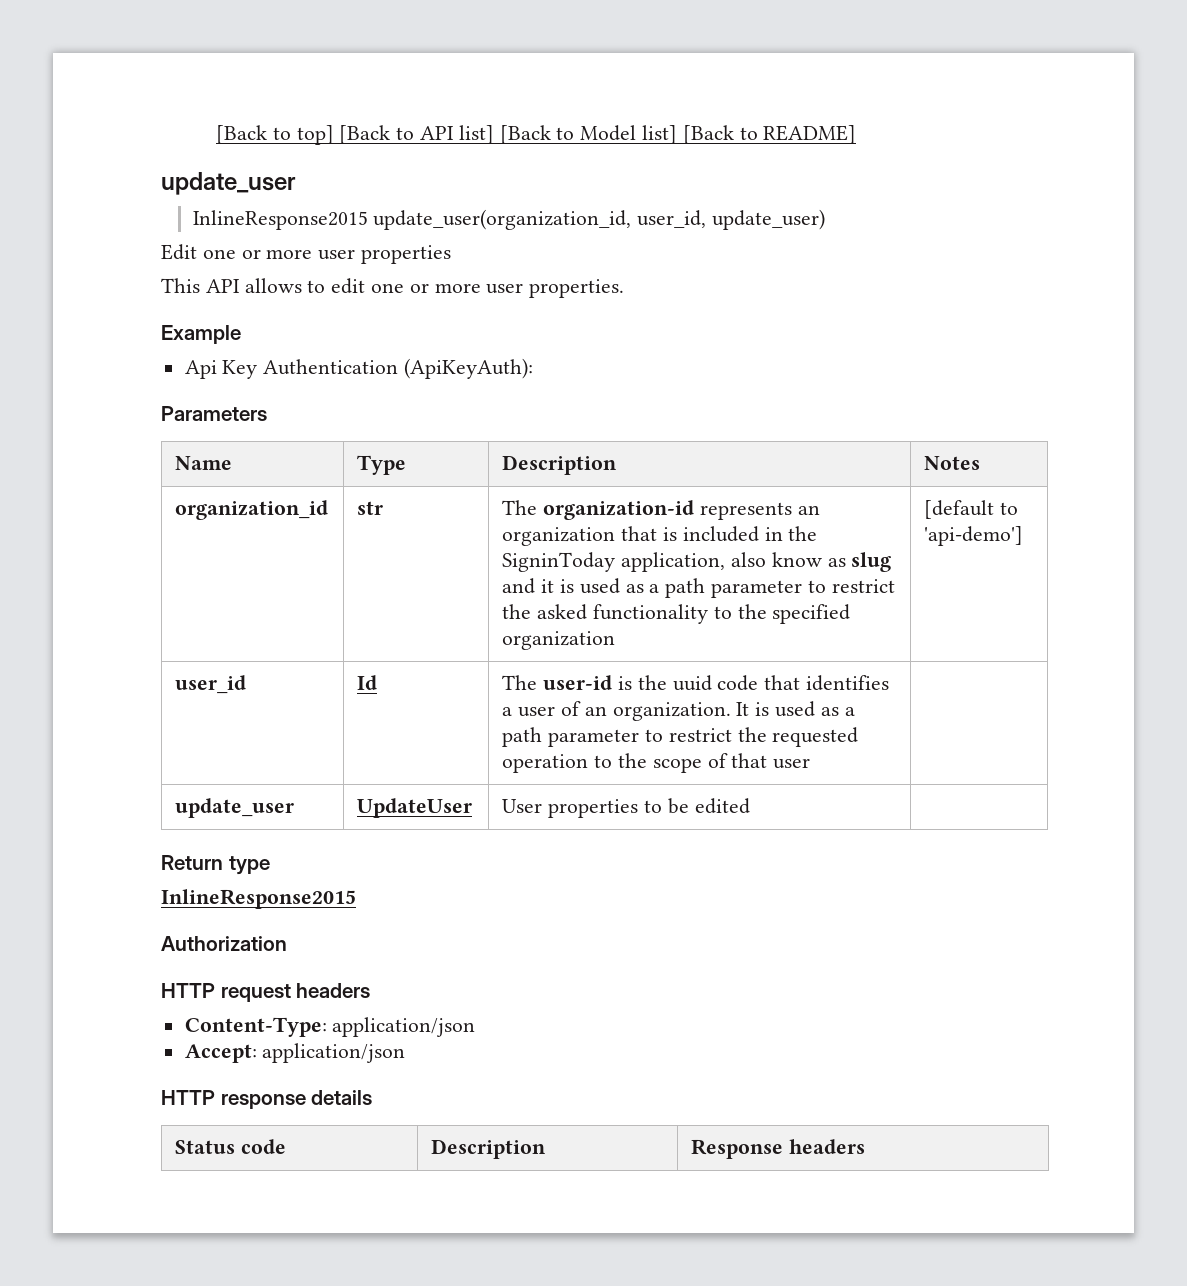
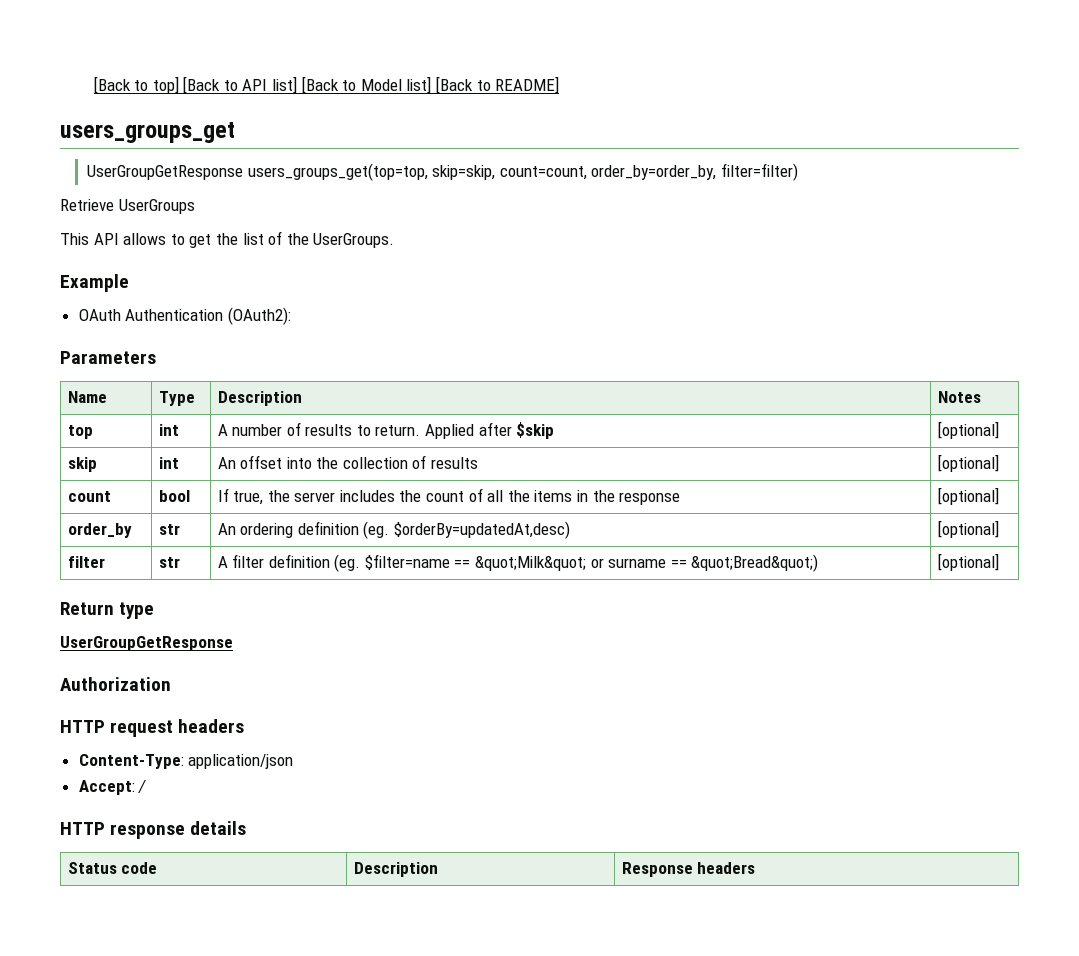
  [Back to top] [Back to API list] [Back to Model list] [Back to README]
- update_user
- InlineResponse2015 update_user(organization_id, user_id, update_user)
- Edit one or more user properties
- This API allows to edit one or more user properties.
+ users_groups_get
+ UserGroupGetResponse users_groups_get(top=top, skip=skip, count=count, order_by=order_by, filter=filter)
+ Retrieve UserGroups
+ This API allows to get the list of the UserGroups.
  Example
- Api Key Authentication (ApiKeyAuth):
+ OAuth Authentication (OAuth2):
- organization_id | str | The organization-id represents an organization that is included in the SigninToday application, also know as slug and it is used as a path parameter to restrict the asked functionality to the specified organization | [default to 'api-demo']
- user_id | Id | The user-id is the uuid code that identifies a user of an organization. It is used as a path parameter to restrict the requested operation to the scope of that user |
- update_user | UpdateUser | User properties to be edited |
+ top | int | A number of results to return. Applied after $skip | [optional]
+ skip | int | An offset into the collection of results | [optional]
+ count | bool | If true, the server includes the count of all the items in the response | [optional]
+ order_by | str | An ordering definition (eg. $orderBy=updatedAt,desc) | [optional]
+ filter | str | A filter definition (eg. $filter=name == &quot;Milk&quot; or surname == &quot;Bread&quot;) | [optional]
  Return type
- InlineResponse2015
+ UserGroupGetResponse
- Accept: application/json
+ Accept: /

